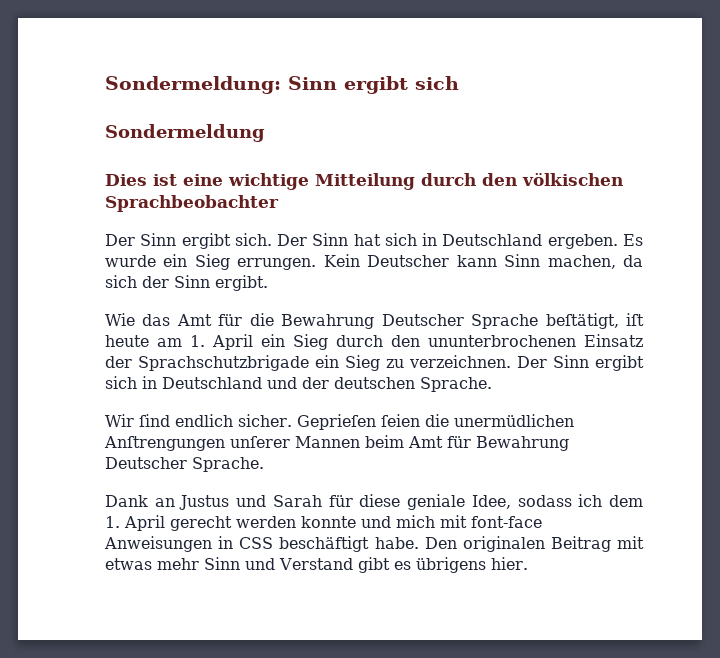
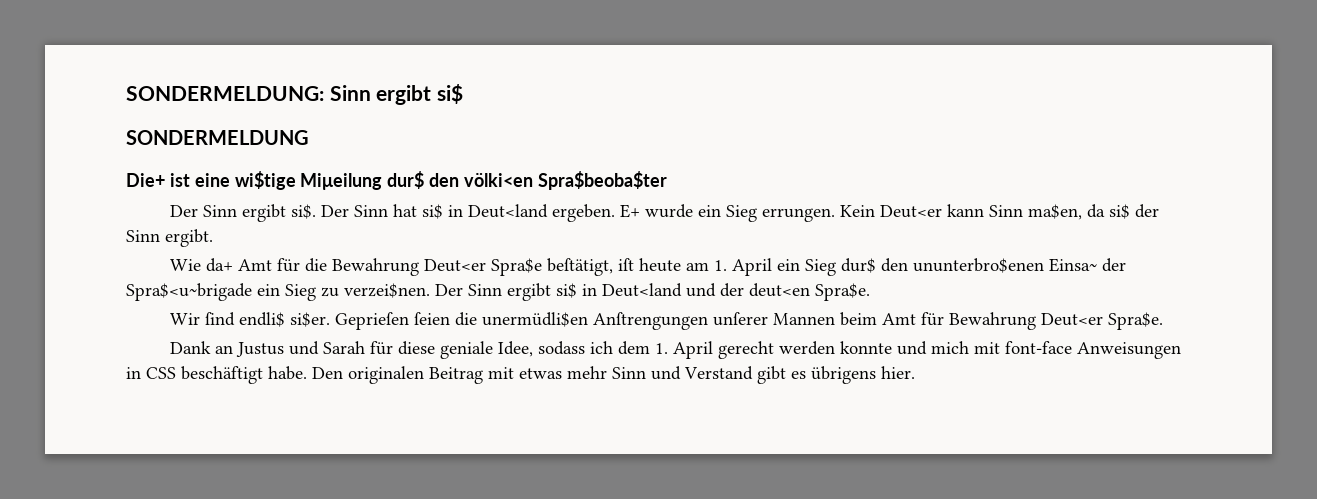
- Sondermeldung: Sinn ergibt sich
- Sondermeldung
- Dies ist eine wichtige Mitteilung durch den völkischen Sprachbeobachter
- Der Sinn ergibt sich.
+ SONDERMELDUNG: Sinn ergibt si$
+ SONDERMELDUNG
+ Die+ ist eine wi$tige Miμeilung dur$ den völki<en Spra$beoba$ter
+ Der Sinn ergibt si$.
- Der Sinn hat sich in Deutschland ergeben. Es wurde ein Sieg errungen.
+ Der Sinn hat si$ in Deut<land ergeben. E+ wurde ein Sieg errungen.
- Kein Deutscher kann Sinn machen, da sich der Sinn ergibt.
+ Kein Deut<er kann Sinn ma$en, da si$ der Sinn ergibt.
- Wie das Amt für die Bewahrung Deutscher Sprache beſtätigt, iſt heute am 1. April ein Sieg durch den ununterbrochenen Einsatz der Sprachschutzbrigade ein Sieg zu verzeichnen. Der Sinn ergibt sich in Deutschland und der deutschen Sprache.
+ Wie da+ Amt für die Bewahrung Deut<er Spra$e beſtätigt, iſt heute am 1. April ein Sieg dur$ den ununterbro$enen Einsa~ der Spra$<u~brigade ein Sieg zu verzei$nen. Der Sinn ergibt si$ in Deut<land und der deut<en Spra$e.
- Wir ſind endlich sicher.
+ Wir ſind endli$ si$er.
- Geprieſen ſeien die unermüdlichen Anſtrengungen unſerer Mannen beim Amt für Bewahrung Deutscher Sprache.
+ Geprieſen ſeien die unermüdli$en Anſtrengungen unſerer Mannen beim Amt für Bewahrung Deut<er Spra$e.

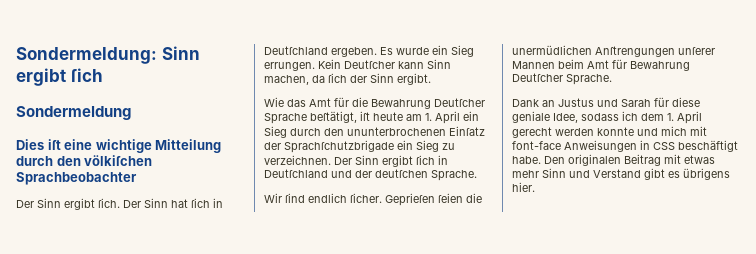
- SONDERMELDUNG: Sinn ergibt si$
- SONDERMELDUNG
- Die+ ist eine wi$tige Miμeilung dur$ den völki<en Spra$beoba$ter
- Der Sinn ergibt si$.
+ Sondermeldung: Sinn ergibt ſich
+ Sondermeldung
+ Dies iſt eine wichtige Mitteilung durch den völkiſchen Sprachbeobachter
+ Der Sinn ergibt ſich.
- Der Sinn hat si$ in Deut<land ergeben. E+ wurde ein Sieg errungen.
+ Der Sinn hat ſich in Deutſchland ergeben. Es wurde ein Sieg errungen.
- Kein Deut<er kann Sinn ma$en, da si$ der Sinn ergibt.
+ Kein Deutſcher kann Sinn machen, da ſich der Sinn ergibt.
- Wie da+ Amt für die Bewahrung Deut<er Spra$e beſtätigt, iſt heute am 1. April ein Sieg dur$ den ununterbro$enen Einsa~ der Spra$<u~brigade ein Sieg zu verzei$nen. Der Sinn ergibt si$ in Deut<land und der deut<en Spra$e.
+ Wie das Amt für die Bewahrung Deutſcher Sprache beſtätigt, iſt heute am 1. April ein Sieg durch den ununterbrochenen Einſatz der Sprachſchutzbrigade ein Sieg zu verzeichnen. Der Sinn ergibt ſich in Deutſchland und der deutſchen Sprache.
- Wir ſind endli$ si$er.
+ Wir ſind endlich ſicher.
- Geprieſen ſeien die unermüdli$en Anſtrengungen unſerer Mannen beim Amt für Bewahrung Deut<er Spra$e.
+ Geprieſen ſeien die unermüdlichen Anſtrengungen unſerer Mannen beim Amt für Bewahrung Deutſcher Sprache.

